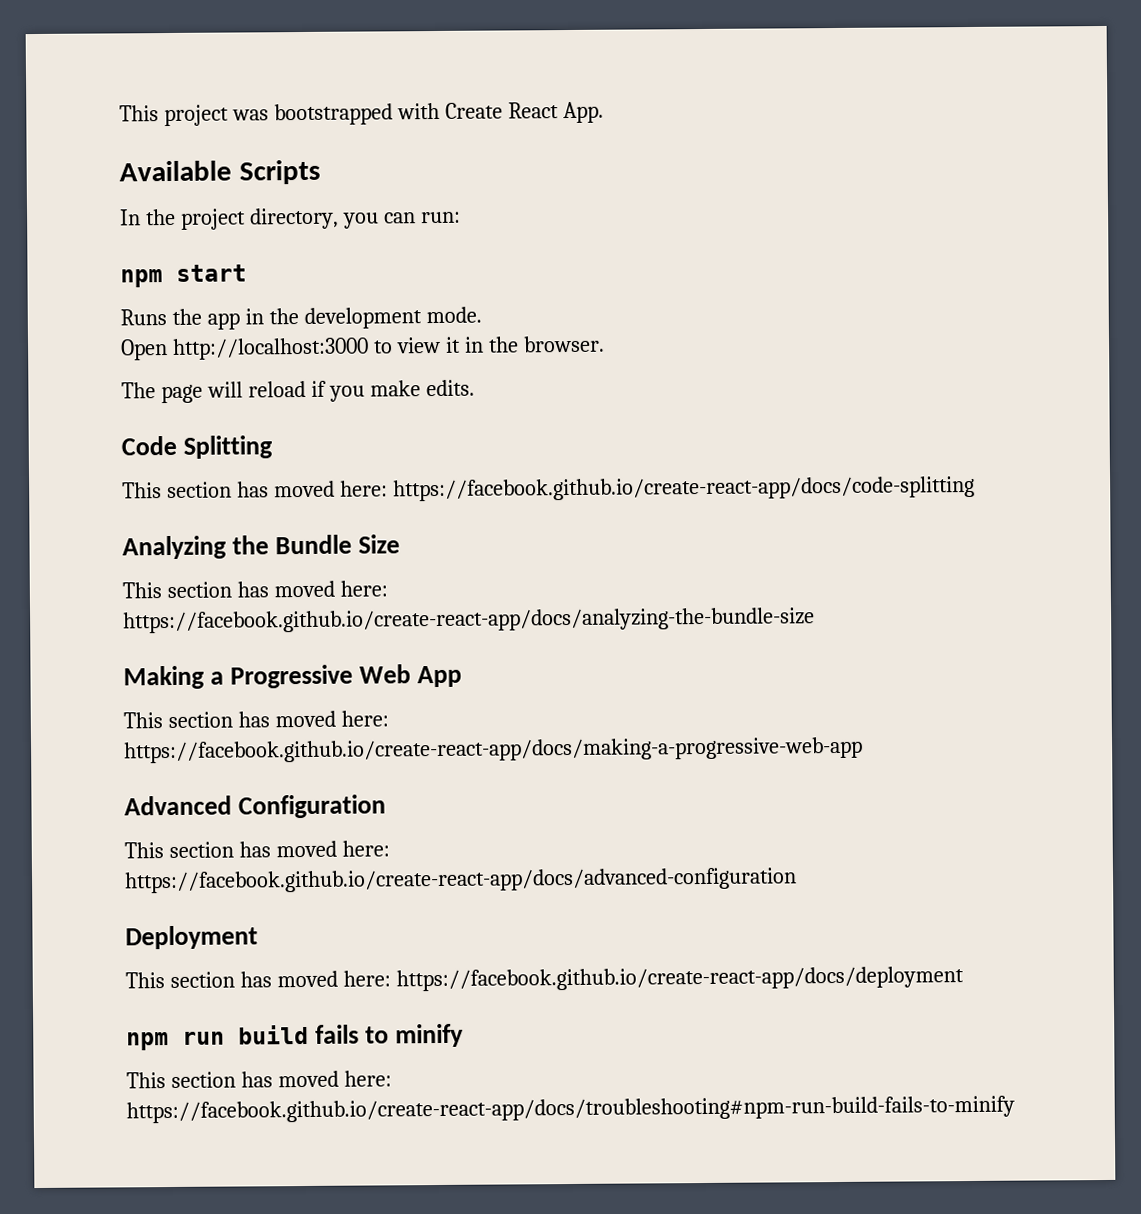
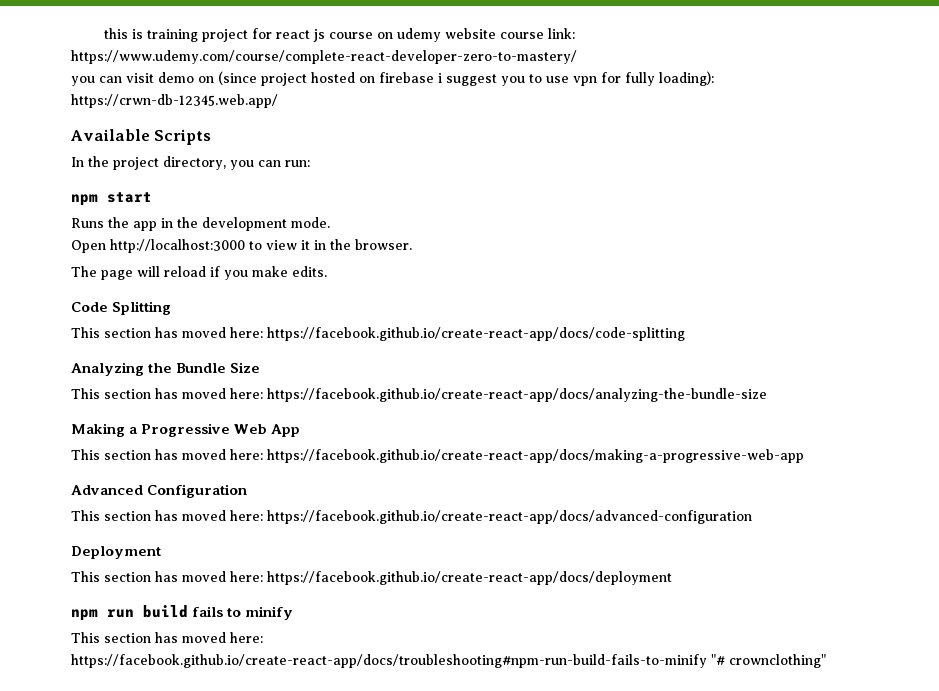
- This project was bootstrapped with Create React App.
+ this is training project for react js course on udemy website course link: https://www.udemy.com/course/complete-react-developer-zero-to-mastery/
+ you can visit demo on (since project hosted on firebase i suggest you to use vpn for fully loading): https://crwn-db-12345.web.app/
- This section has moved here: https://facebook.github.io/create-react-app/docs/troubleshooting#npm-run-build-fails-to-minify
+ This section has moved here: https://facebook.github.io/create-react-app/docs/troubleshooting#npm-run-build-fails-to-minify "# crownclothing"

